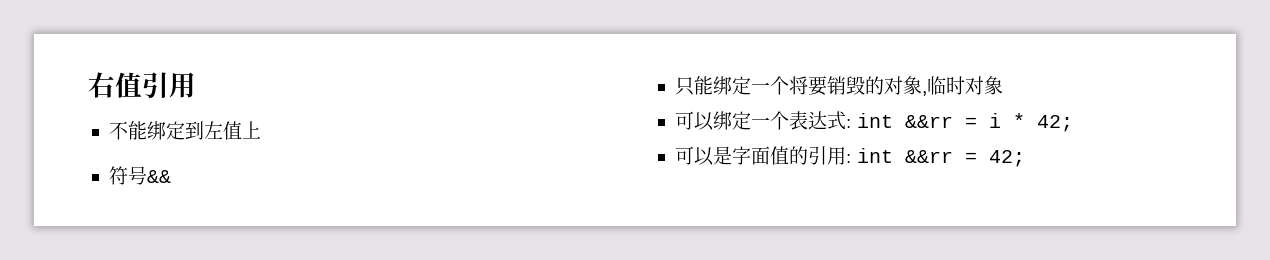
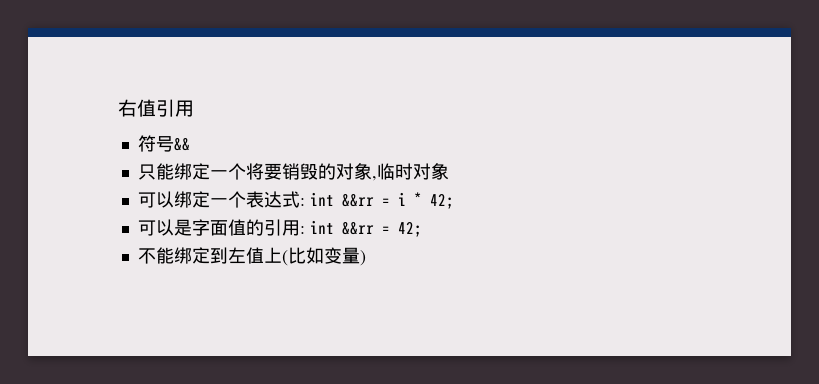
- 不能绑定到左值上
+ 不能绑定到左值上(比如变量)

